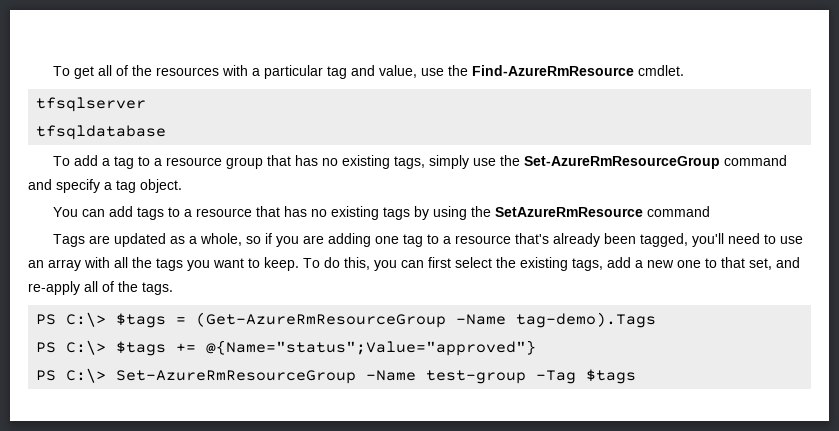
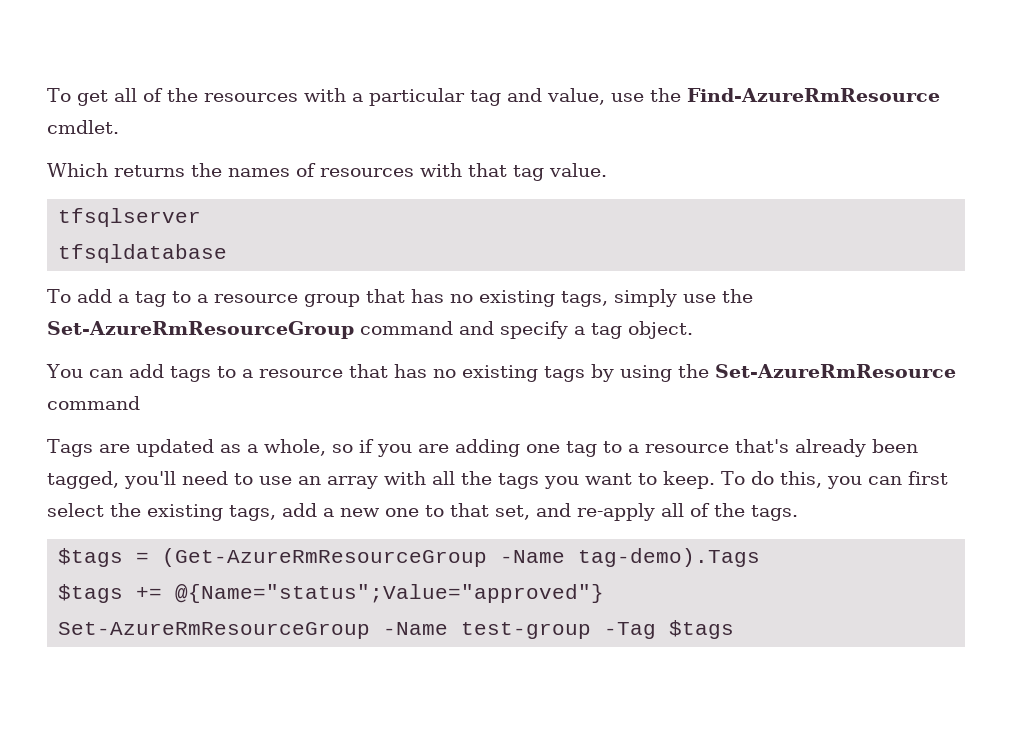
+ Which returns the names of resources with that tag value.
- You can add tags to a resource that has no existing tags by using the SetAzureRmResource command
+ You can add tags to a resource that has no existing tags by using the Set-AzureRmResource command
- PS C:\> $tags = (Get-AzureRmResourceGroup -Name tag-demo).Tags
+ $tags = (Get-AzureRmResourceGroup -Name tag-demo).Tags
- PS C:\> $tags += @{Name="status";Value="approved"}
+ $tags += @{Name="status";Value="approved"}
- PS C:\> Set-AzureRmResourceGroup -Name test-group -Tag $tags
+ Set-AzureRmResourceGroup -Name test-group -Tag $tags

